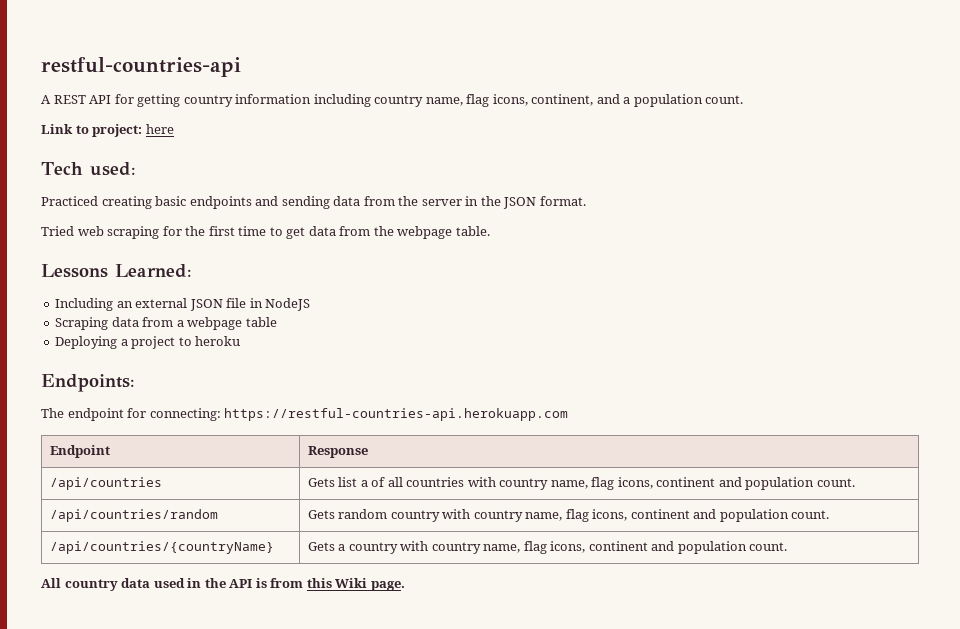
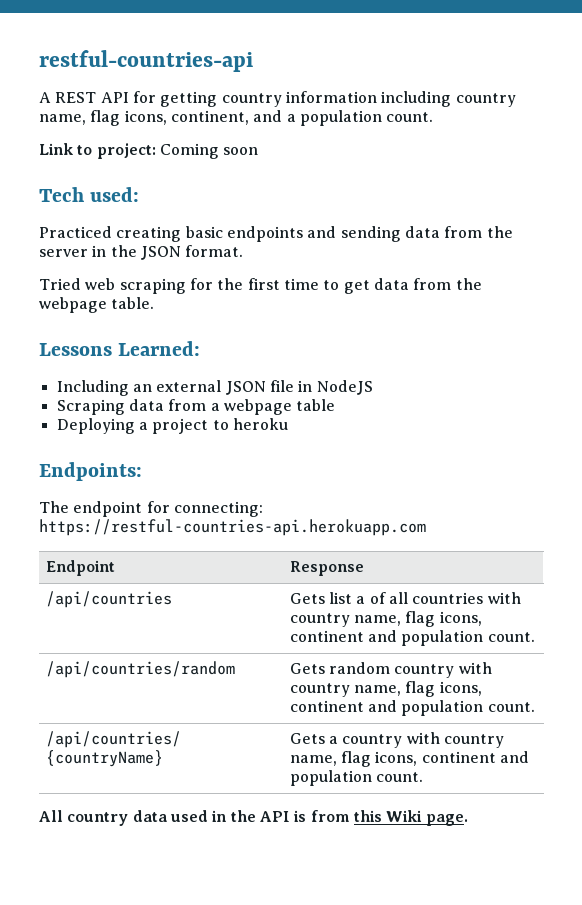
- Link to project: here
+ Link to project: Coming soon

